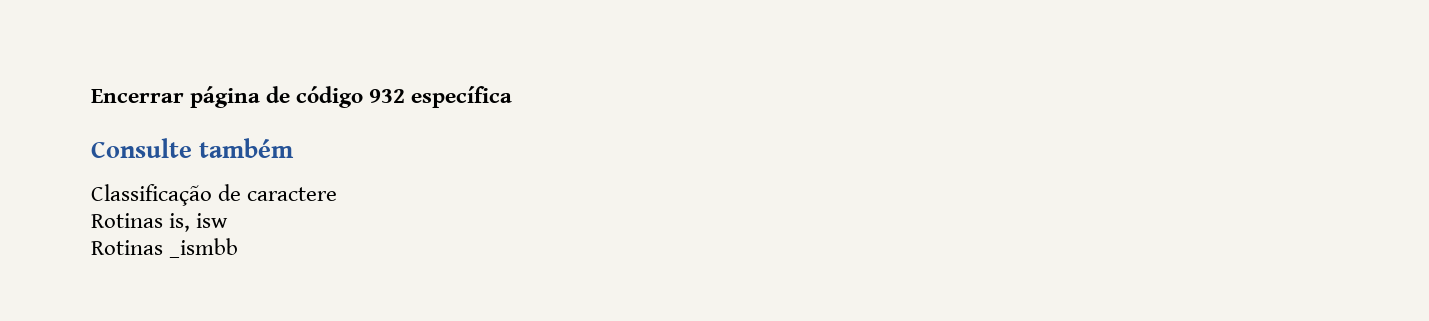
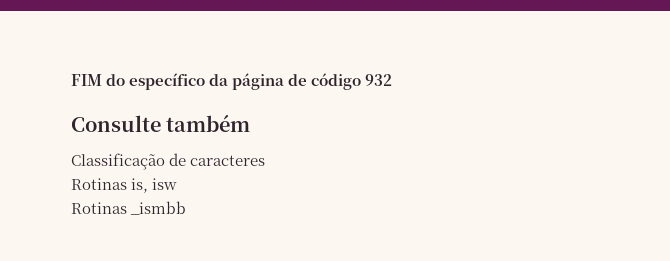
- Encerrar página de código 932 específica
+ FIM do específico da página de código 932
- Classificação de caractere
+ Classificação de caracteres

